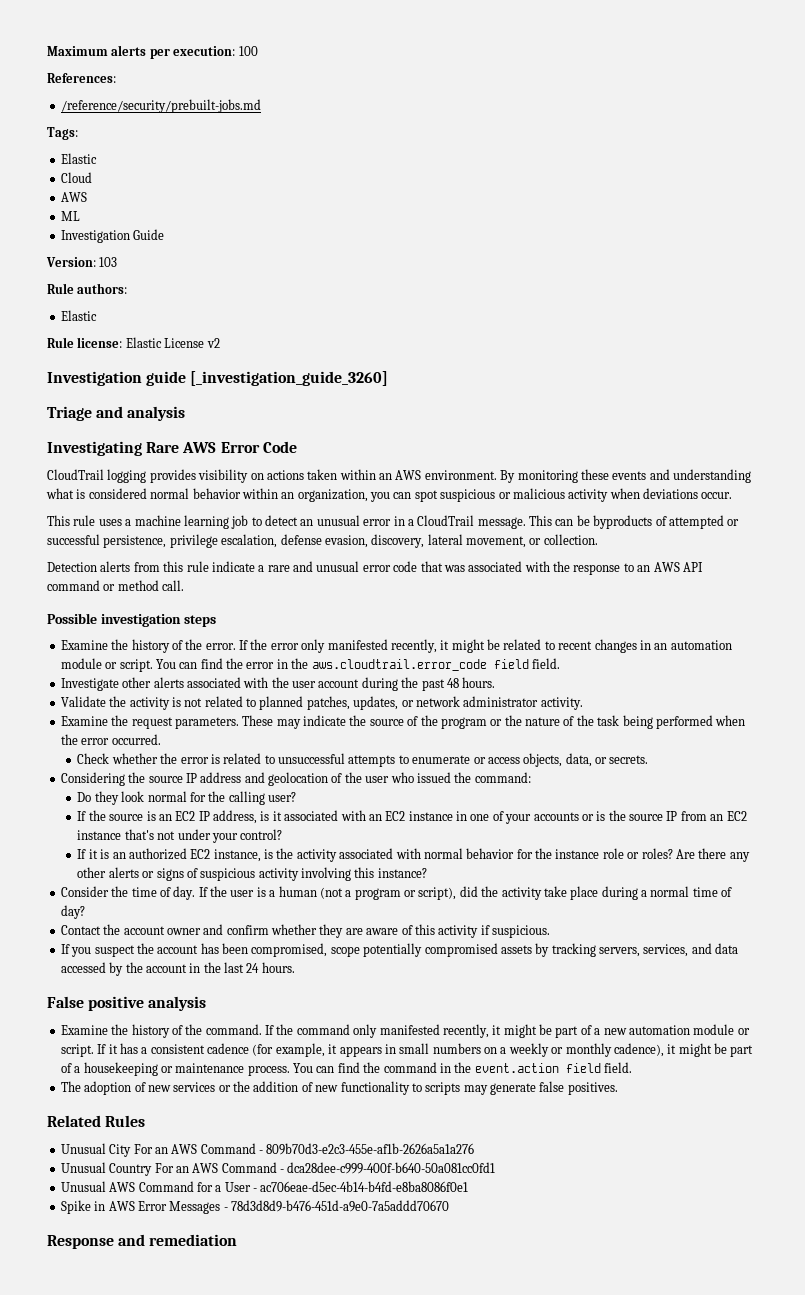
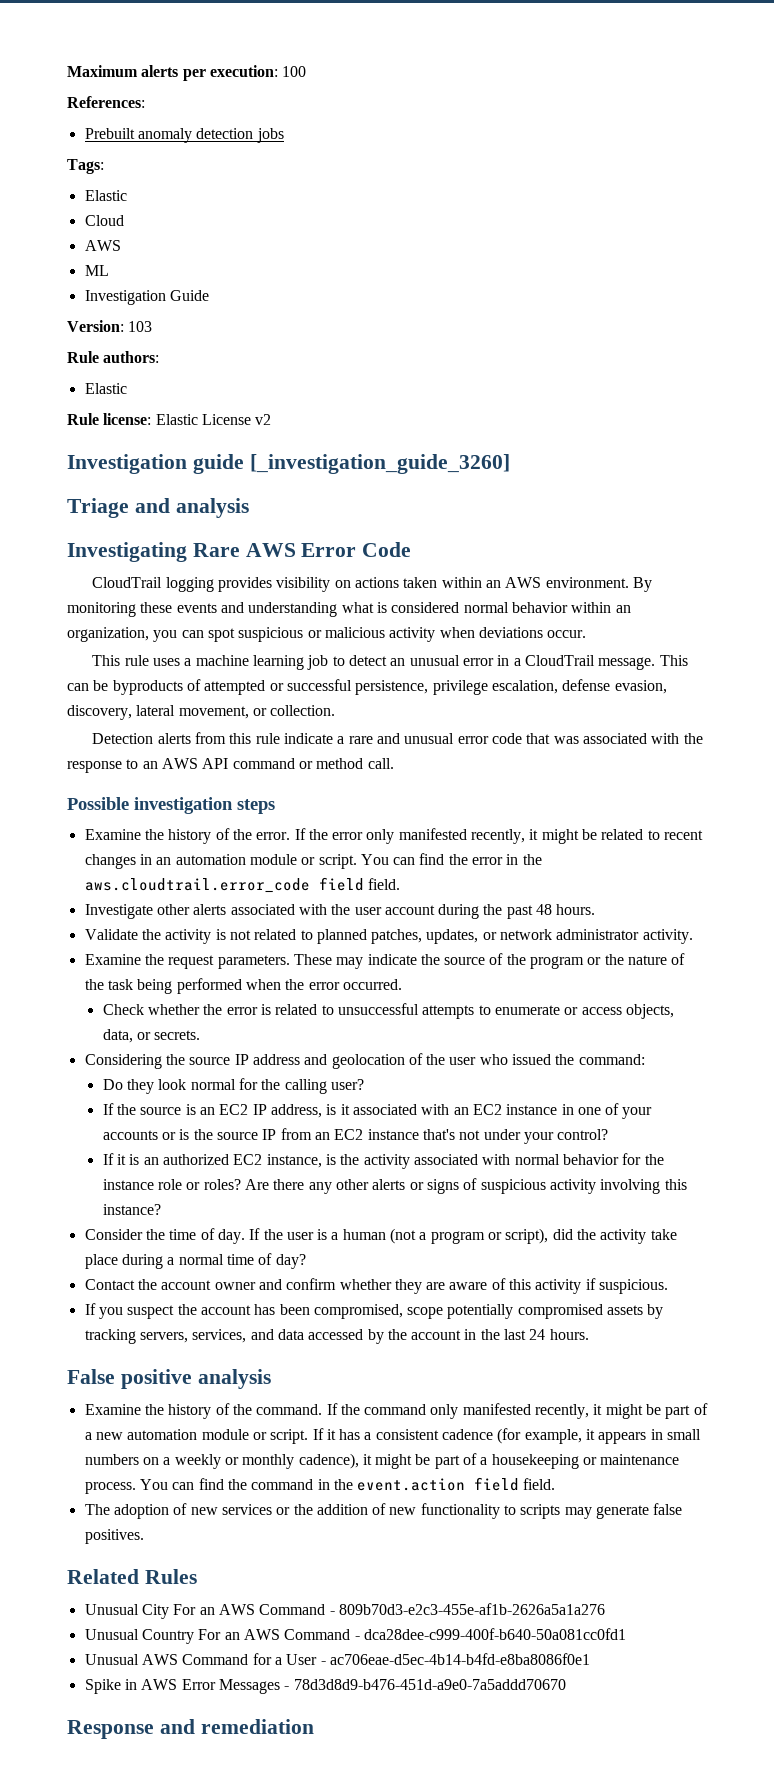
- /reference/security/prebuilt-jobs.md
+ Prebuilt anomaly detection jobs

